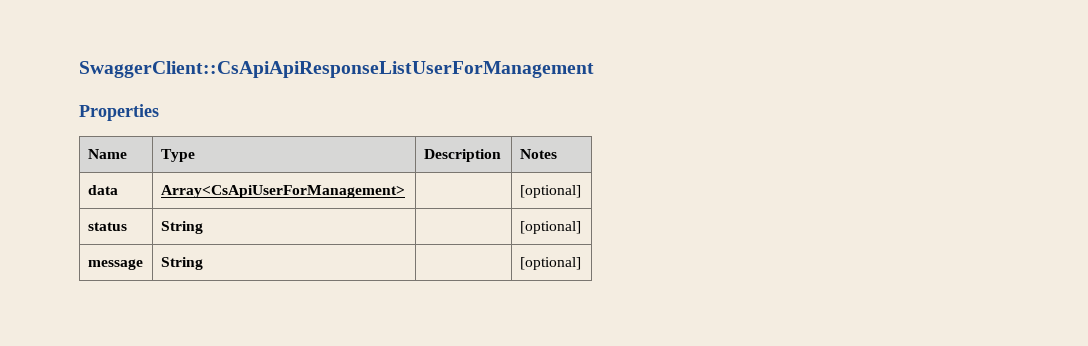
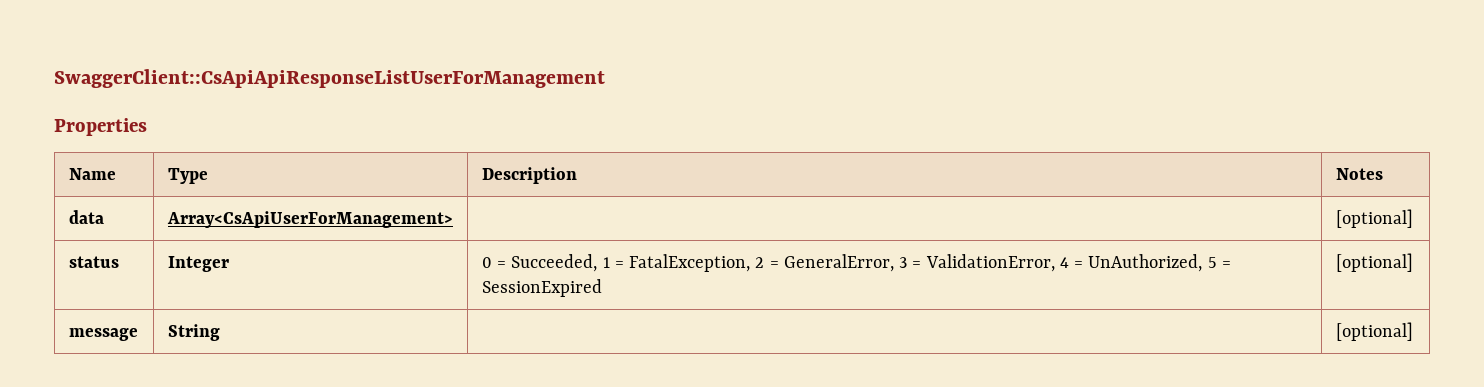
- status | String | | [optional]
+ status | Integer | 0 = Succeeded, 1 = FatalException, 2 = GeneralError, 3 = ValidationError, 4 = UnAuthorized, 5 = SessionExpired | [optional]

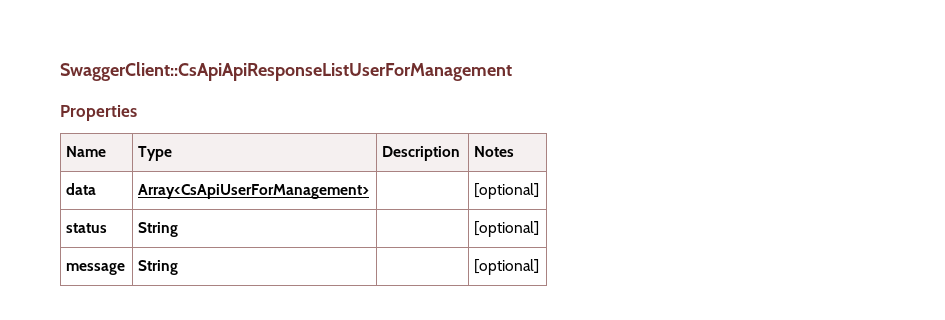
- status | Integer | 0 = Succeeded, 1 = FatalException, 2 = GeneralError, 3 = ValidationError, 4 = UnAuthorized, 5 = SessionExpired | [optional]
+ status | String | | [optional]

